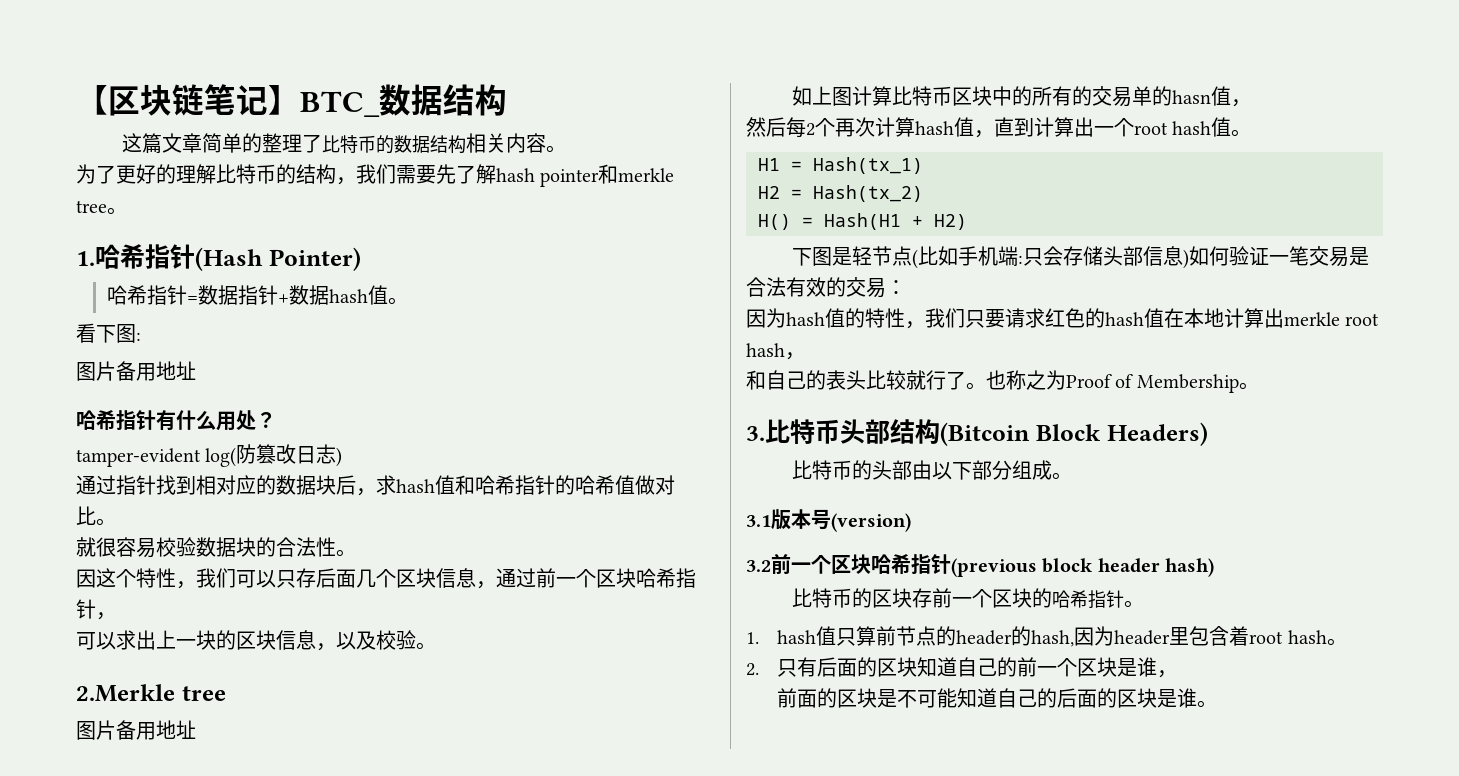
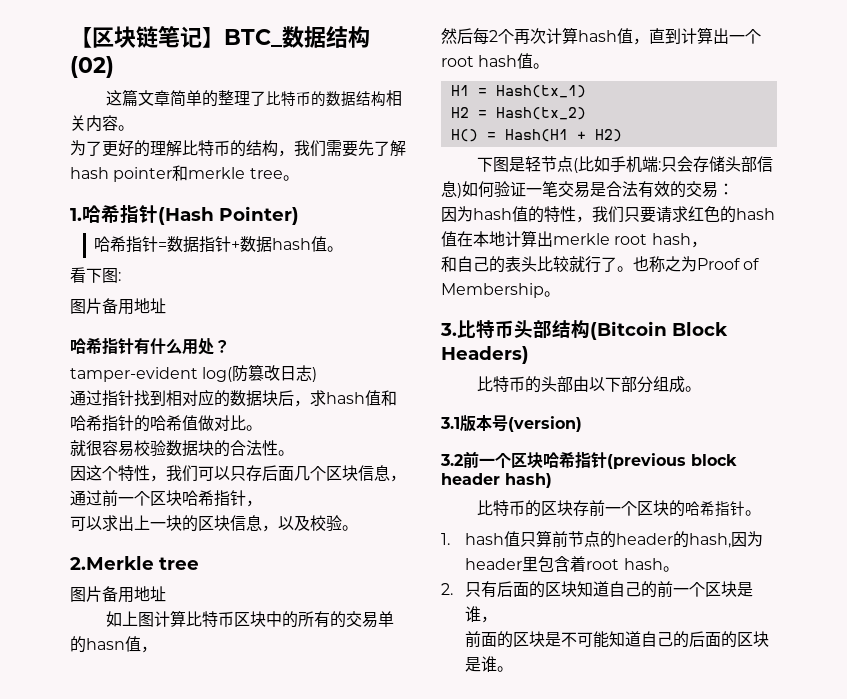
- 【区块链笔记】BTC_数据结构
+ 【区块链笔记】BTC_数据结构(02)

